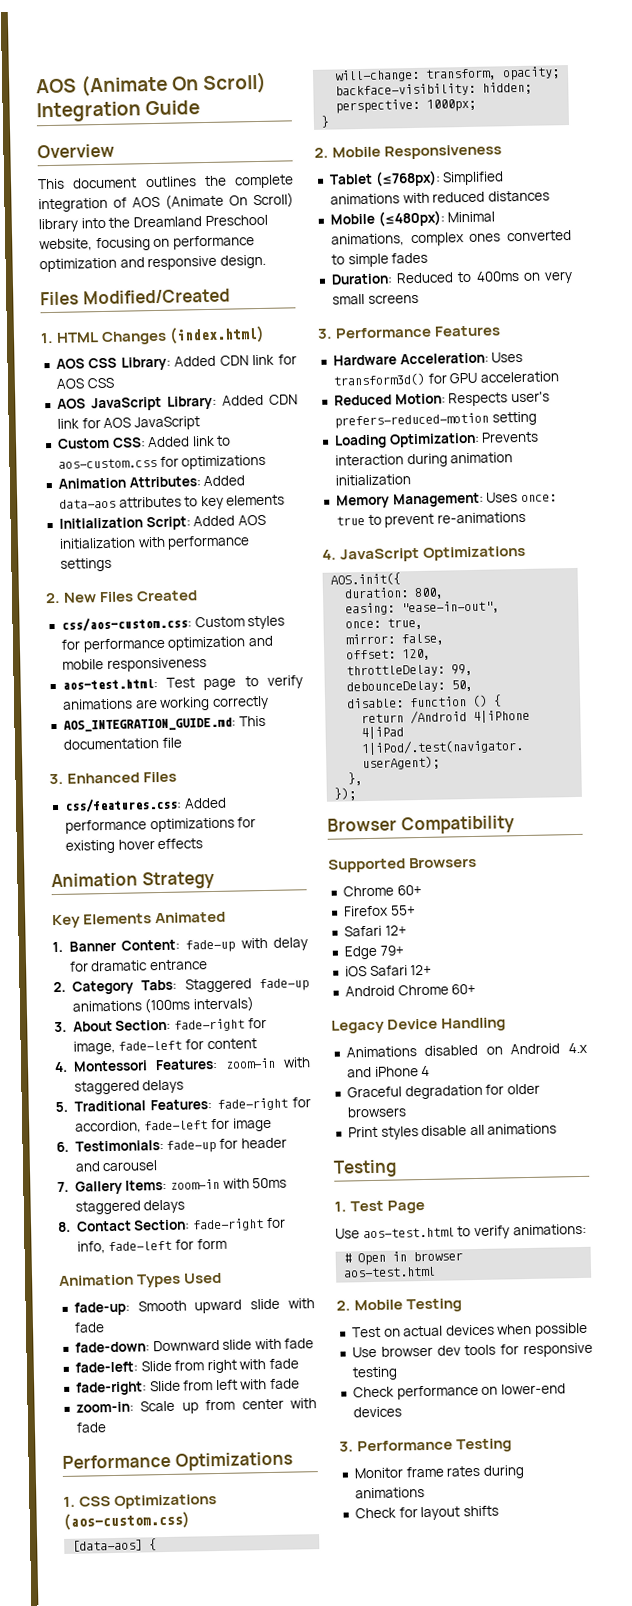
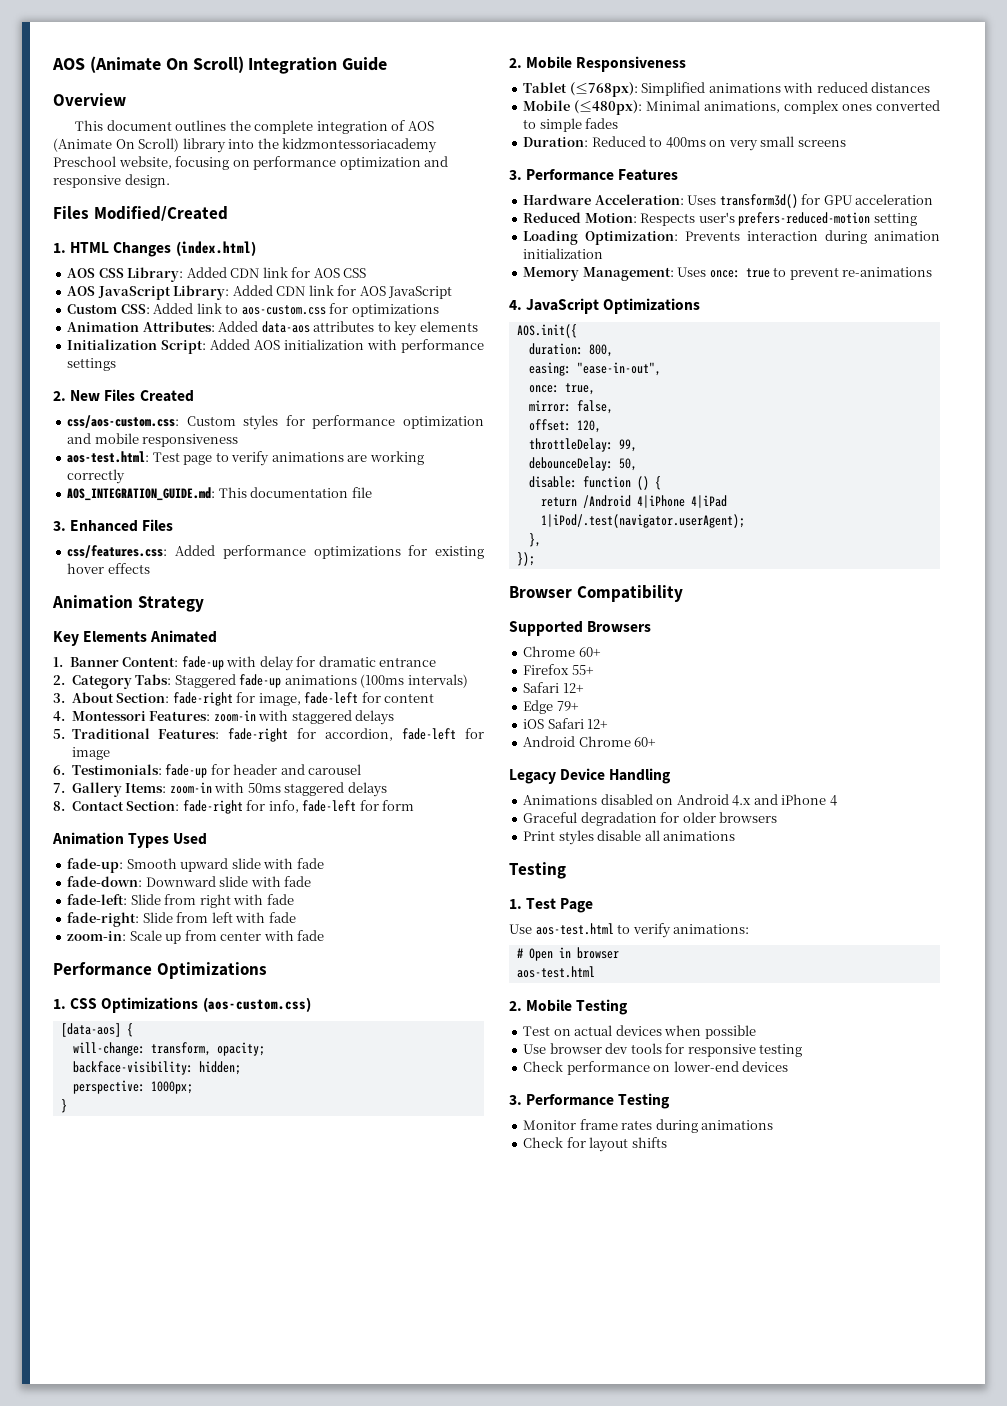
- This document outlines the complete integration of AOS (Animate On Scroll) library into the Dreamland Preschool website, focusing on performance optimization and responsive design.
+ This document outlines the complete integration of AOS (Animate On Scroll) library into the kidzmontessoriacademy Preschool website, focusing on performance optimization and responsive design.

